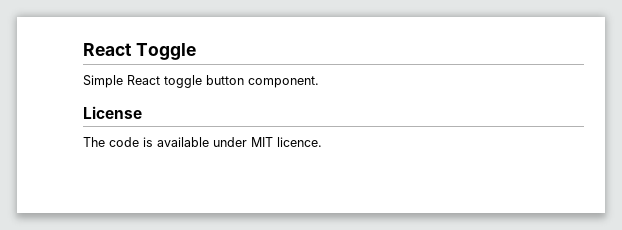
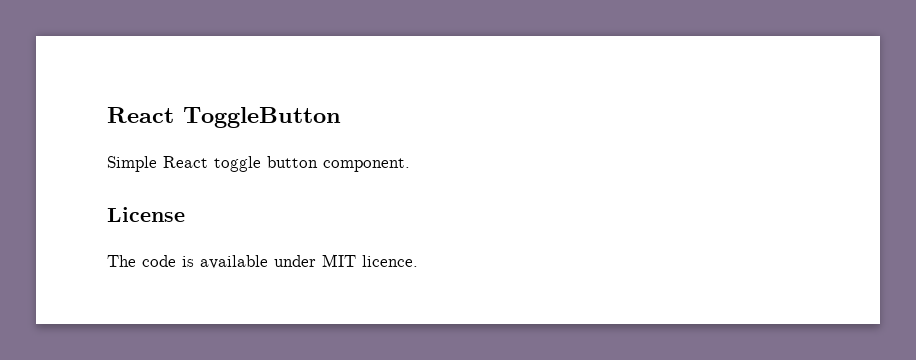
- React Toggle
+ React ToggleButton

